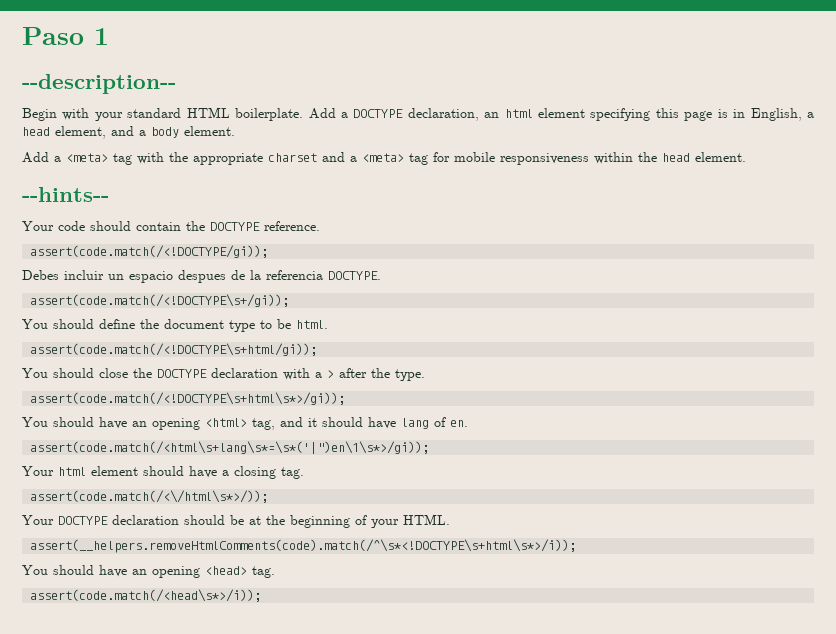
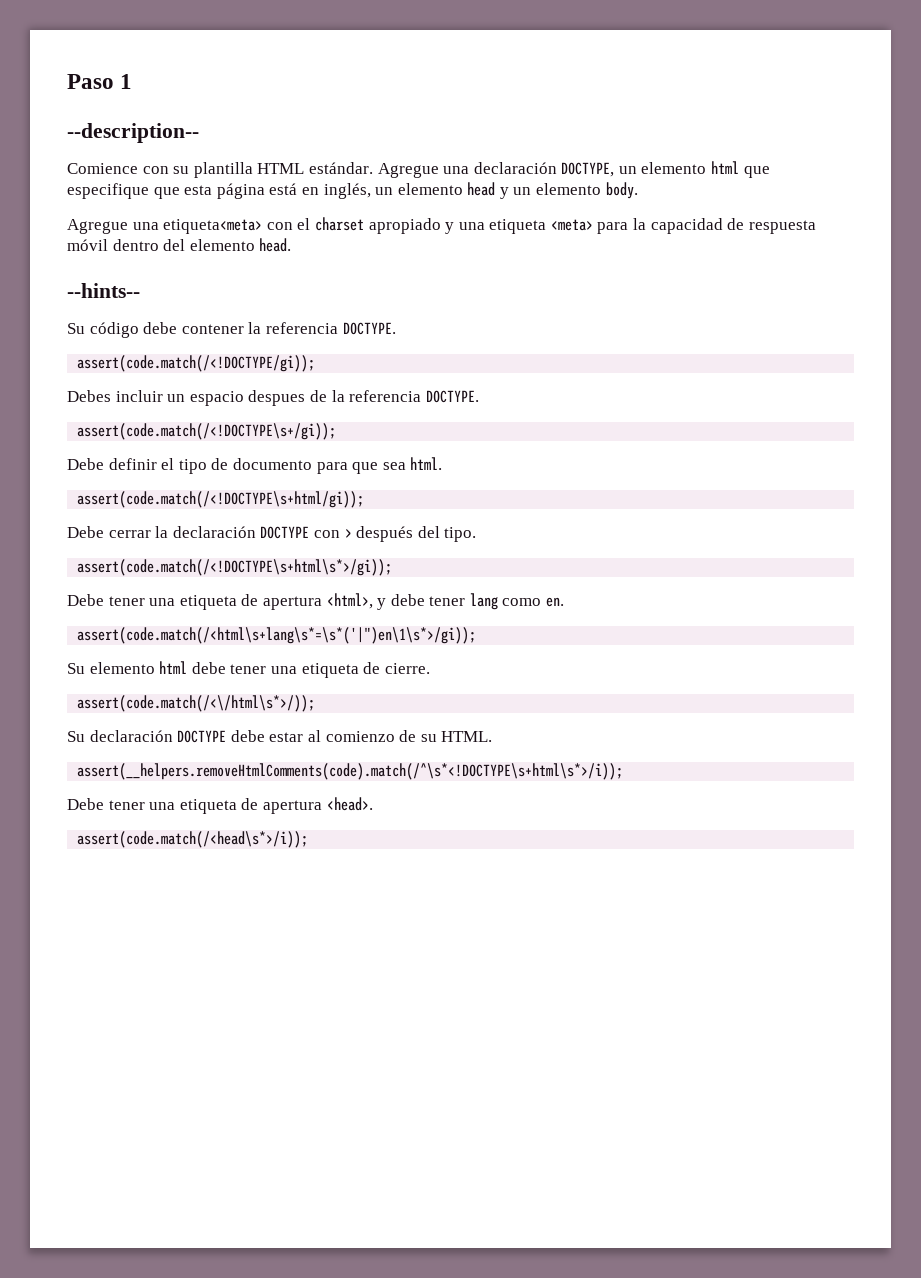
- Begin with your standard HTML boilerplate. Add a DOCTYPE declaration, an html element specifying this page is in English, a head element, and a body element.
- Add a <meta> tag with the appropriate charset and a <meta> tag for mobile responsiveness within the head element.
+ Comience con su plantilla HTML estándar. Agregue una declaración DOCTYPE, un elemento html que especifique que esta página está en inglés, un elemento head y un elemento body.
+ Agregue una etiqueta<meta> con el charset apropiado y una etiqueta <meta> para la capacidad de respuesta móvil dentro del elemento head.
  --hints--
- Your code should contain the DOCTYPE reference.
+ Su código debe contener la referencia DOCTYPE.
- You should define the document type to be html.
+ Debe definir el tipo de documento para que sea html.
  assert(code.match(/<!DOCTYPE\s+html/gi));
- You should close the DOCTYPE declaration with a > after the type.
+ Debe cerrar la declaración DOCTYPE con > después del tipo.
  assert(code.match(/<!DOCTYPE\s+html\s*>/gi));
- You should have an opening <html> tag, and it should have lang of en.
+ Debe tener una etiqueta de apertura <html>, y debe tener lang como en.
  assert(code.match(/<html\s+lang\s*=\s*('|")en\1\s*>/gi));
- Your html element should have a closing tag.
+ Su elemento html debe tener una etiqueta de cierre.
  assert(code.match(/<\/html\s*>/));
- Your DOCTYPE declaration should be at the beginning of your HTML.
+ Su declaración DOCTYPE debe estar al comienzo de su HTML.
  assert(__helpers.removeHtmlComments(code).match(/^\s*<!DOCTYPE\s+html\s*>/i));
- You should have an opening <head> tag.
+ Debe tener una etiqueta de apertura <head>.

